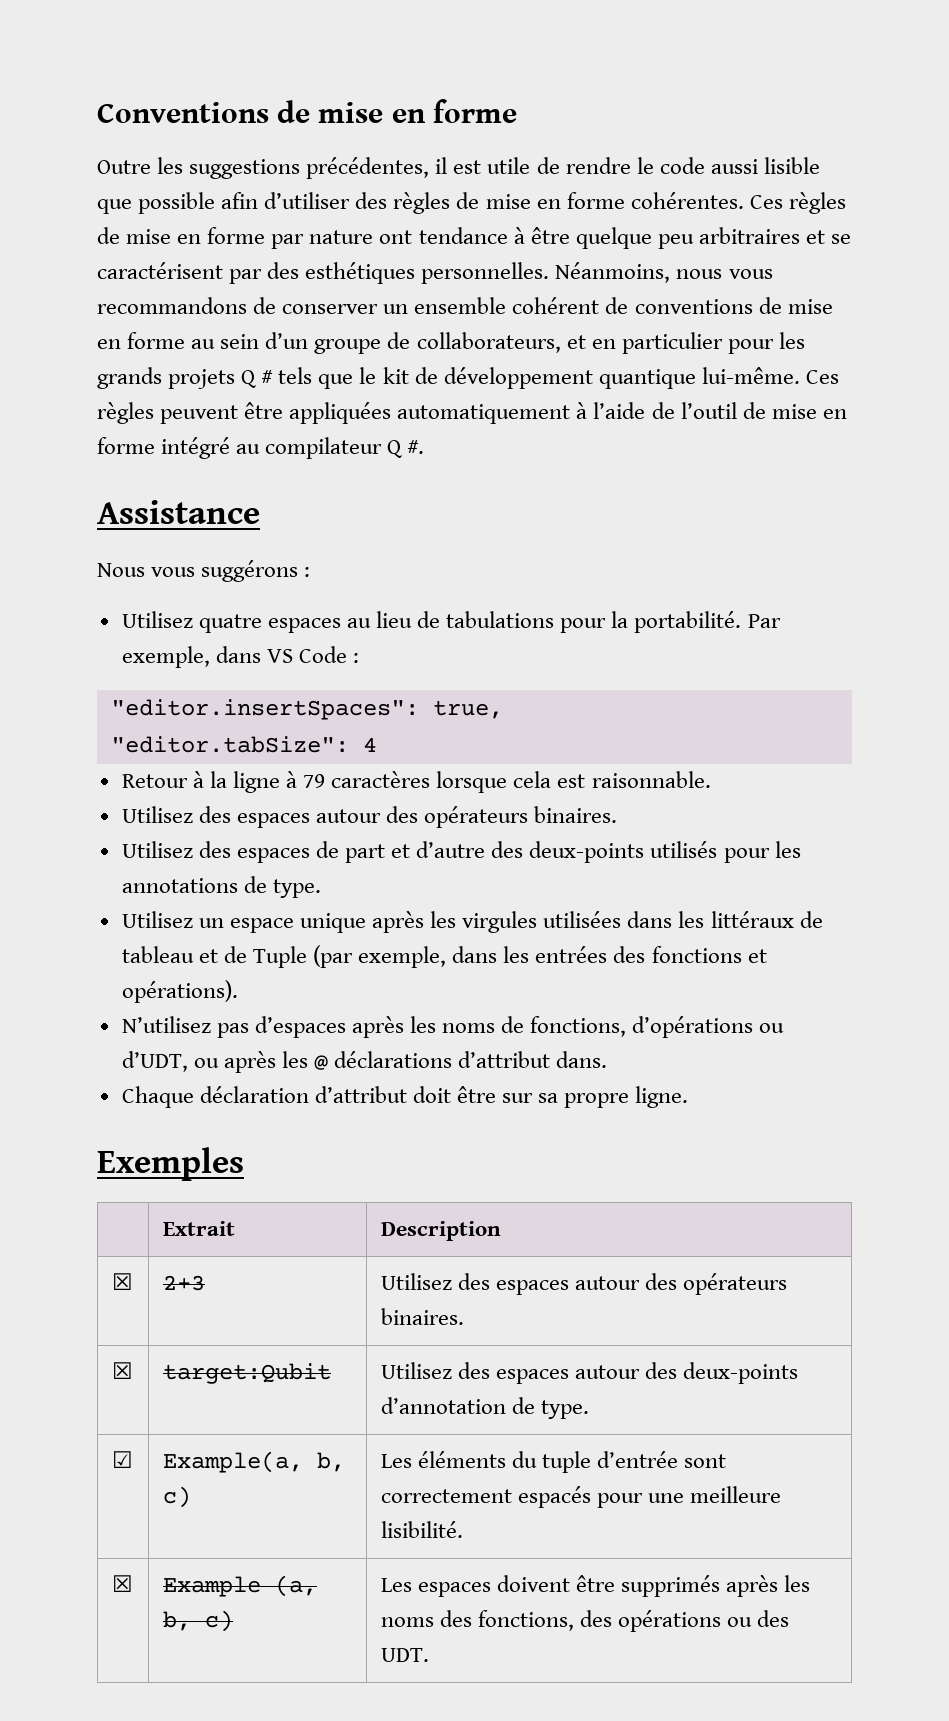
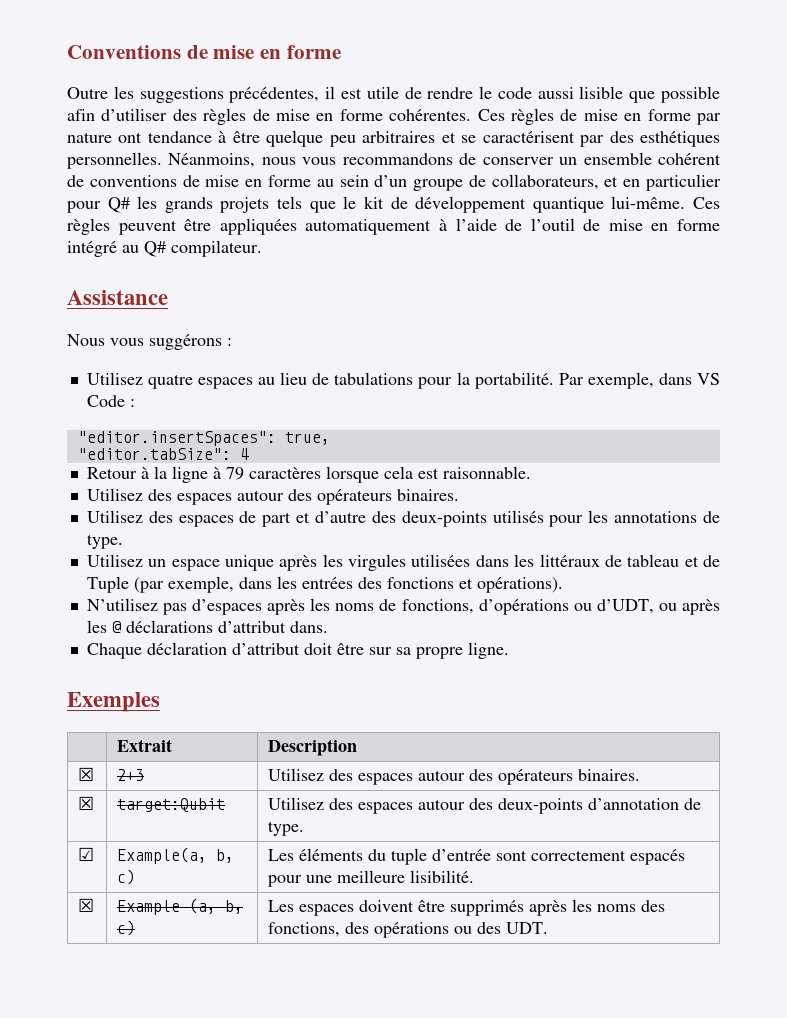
- Néanmoins, nous vous recommandons de conserver un ensemble cohérent de conventions de mise en forme au sein d’un groupe de collaborateurs, et en particulier pour les grands projets Q # tels que le kit de développement quantique lui-même.
+ Néanmoins, nous vous recommandons de conserver un ensemble cohérent de conventions de mise en forme au sein d’un groupe de collaborateurs, et en particulier pour Q# les grands projets tels que le kit de développement quantique lui-même.
- Ces règles peuvent être appliquées automatiquement à l’aide de l’outil de mise en forme intégré au compilateur Q #.
+ Ces règles peuvent être appliquées automatiquement à l’aide de l’outil de mise en forme intégré au Q# compilateur.

